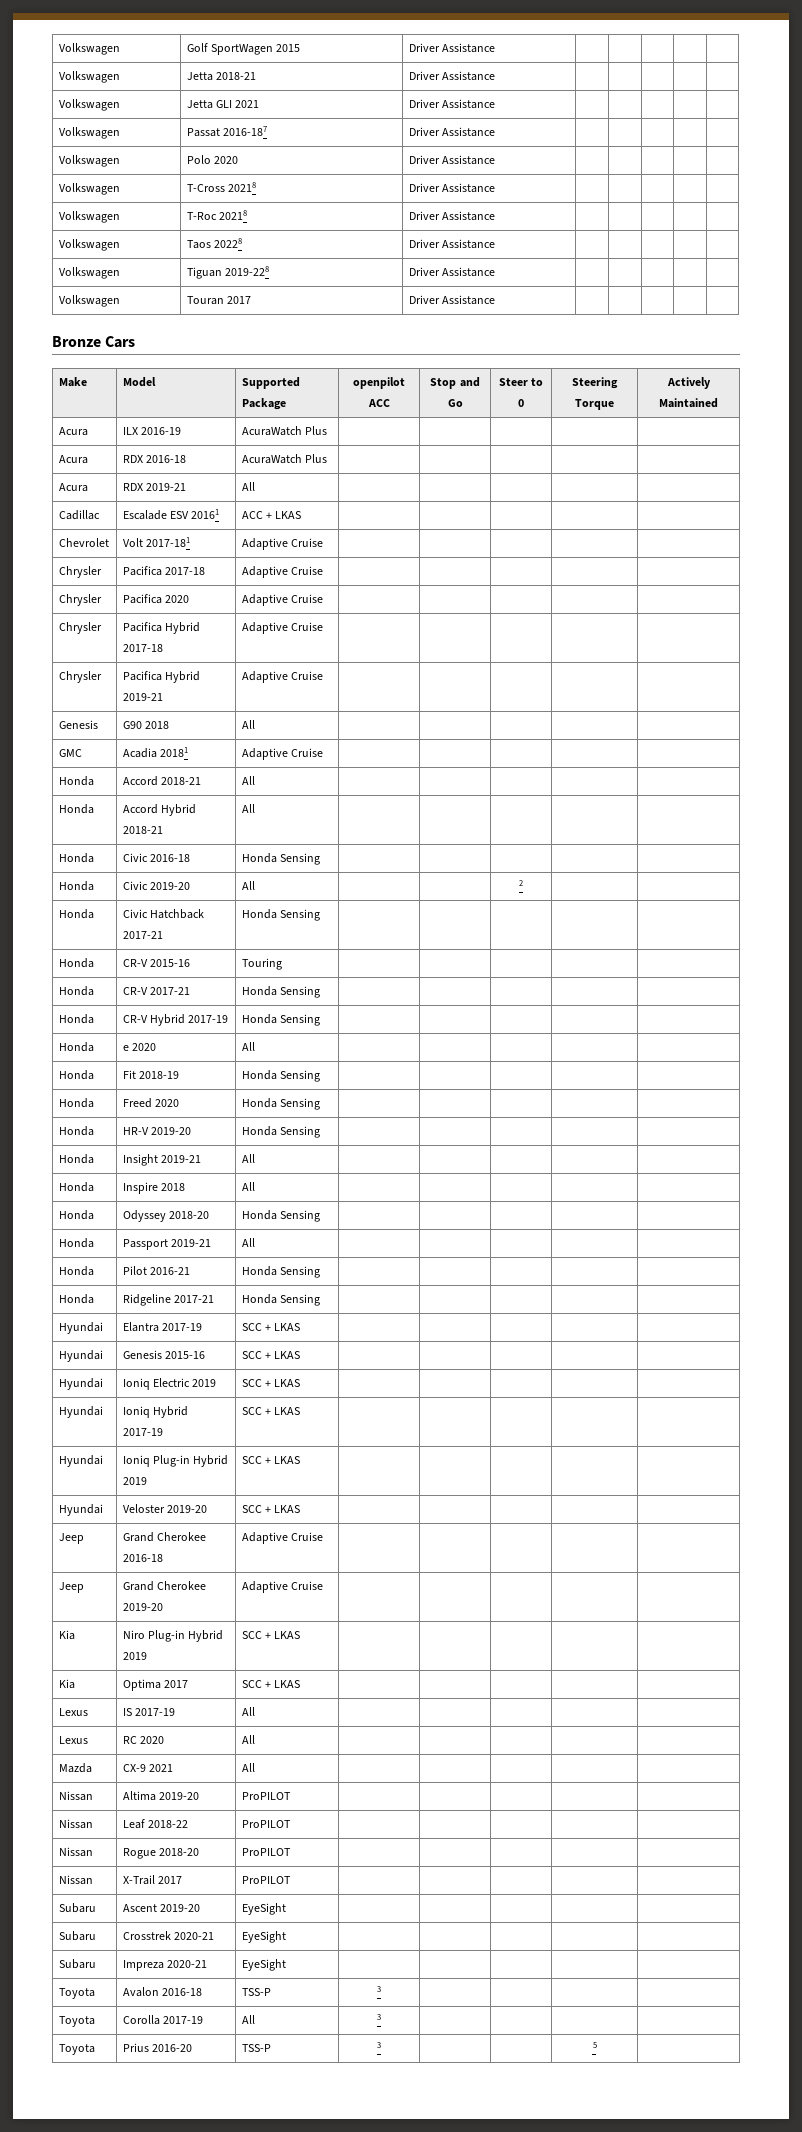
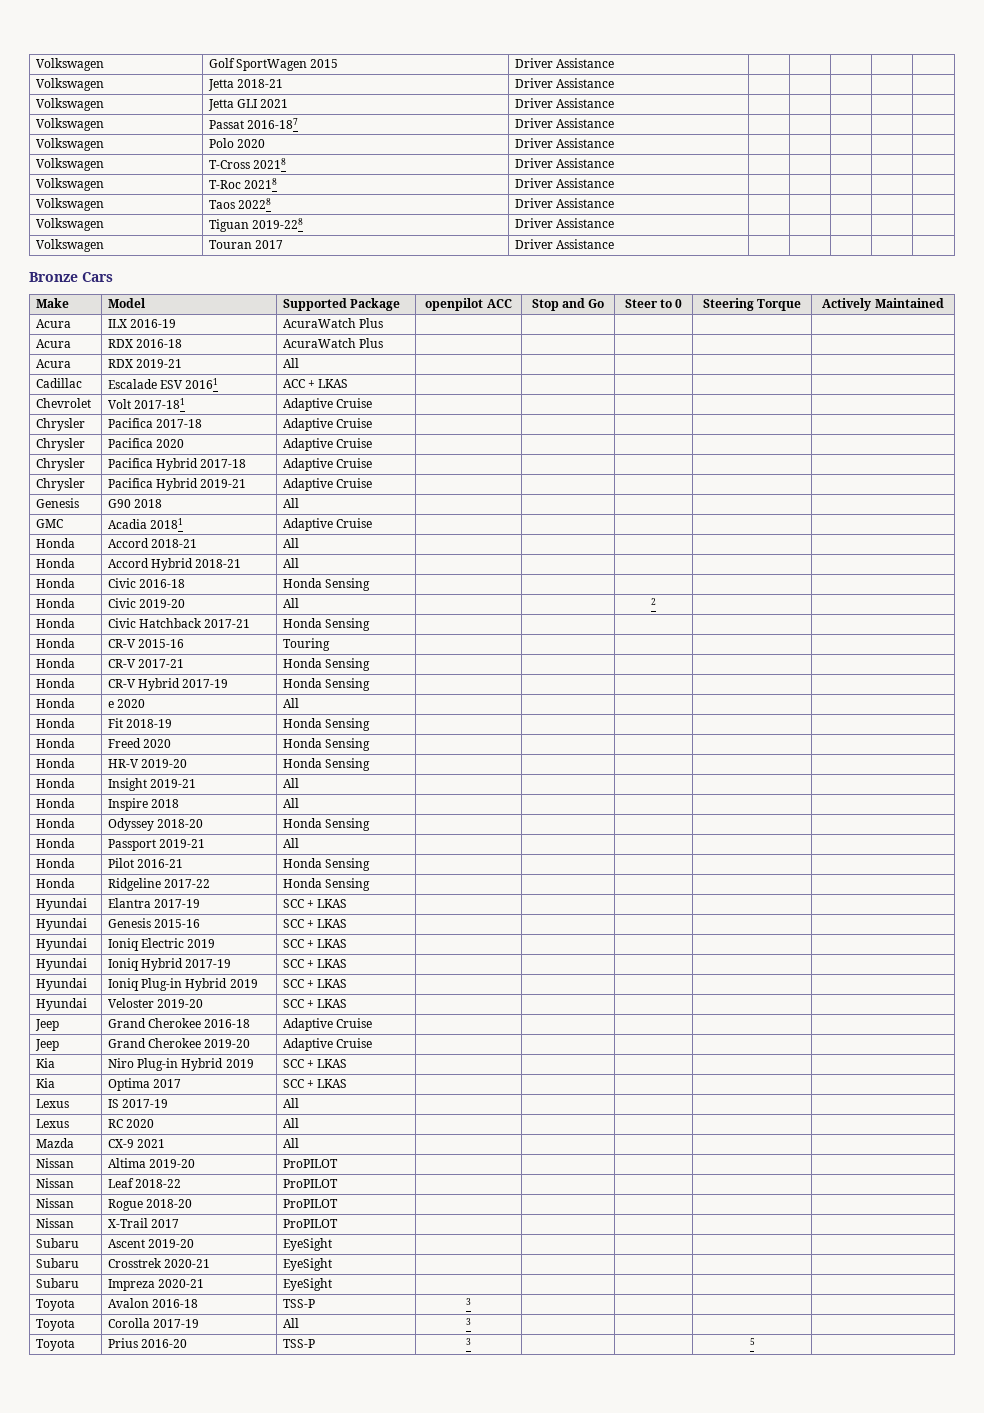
- Honda | Ridgeline 2017-21 | Honda Sensing | | | | |
+ Honda | Ridgeline 2017-22 | Honda Sensing | | | | |

